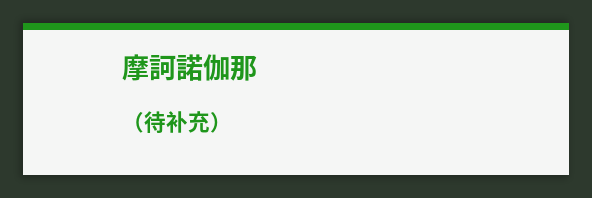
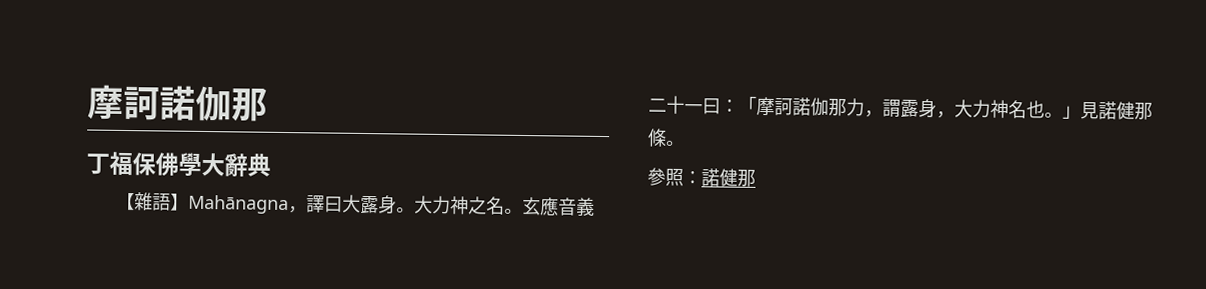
- （待补充）
+ 丁福保佛學大辭典
+ 【雜語】Mahānagna，譯曰大露身。大力神之名。玄應音義二十一曰：「摩訶諾伽那力，謂露身，大力神名也。」見諾健那條。
+ 參照：諾健那

